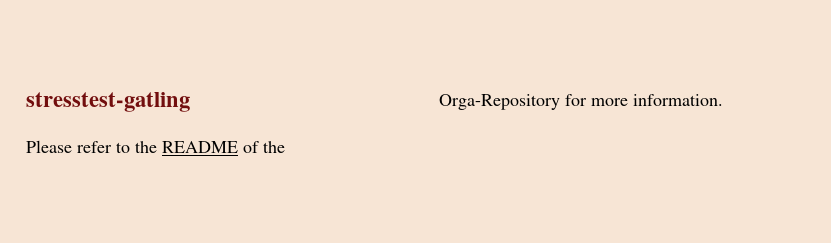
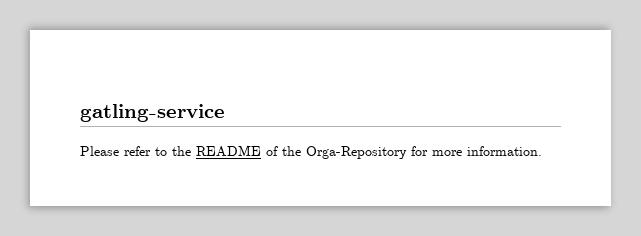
- stresstest-gatling
+ gatling-service

